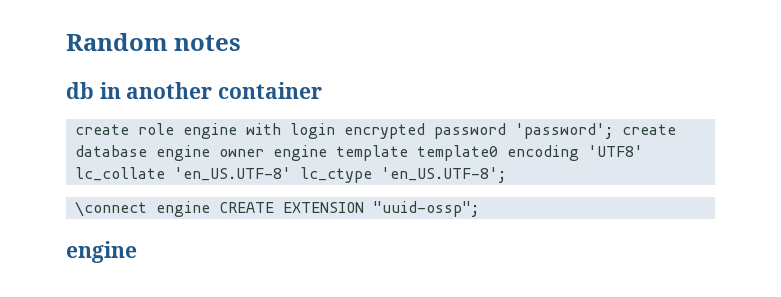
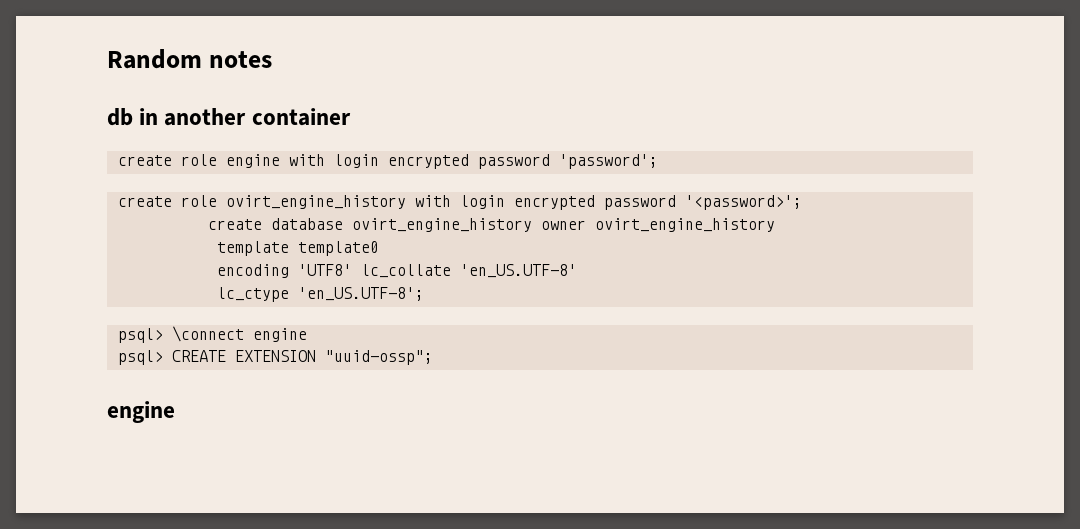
- create role engine with login encrypted password 'password'; create database engine owner engine template template0 encoding 'UTF8' lc_collate 'en_US.UTF-8' lc_ctype 'en_US.UTF-8';
+ create role engine with login encrypted password 'password';
+ create role ovirt_engine_history with login encrypted password '<password>';
+ create database ovirt_engine_history owner ovirt_engine_history
+ template template0
+ encoding 'UTF8' lc_collate 'en_US.UTF-8'
+ lc_ctype 'en_US.UTF-8';
- \connect engine CREATE EXTENSION "uuid-ossp";
+ psql> \connect engine
+ psql> CREATE EXTENSION "uuid-ossp";

